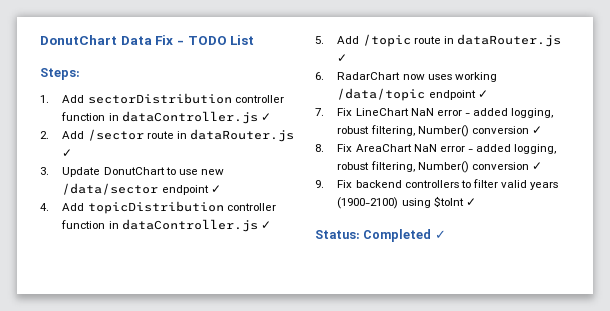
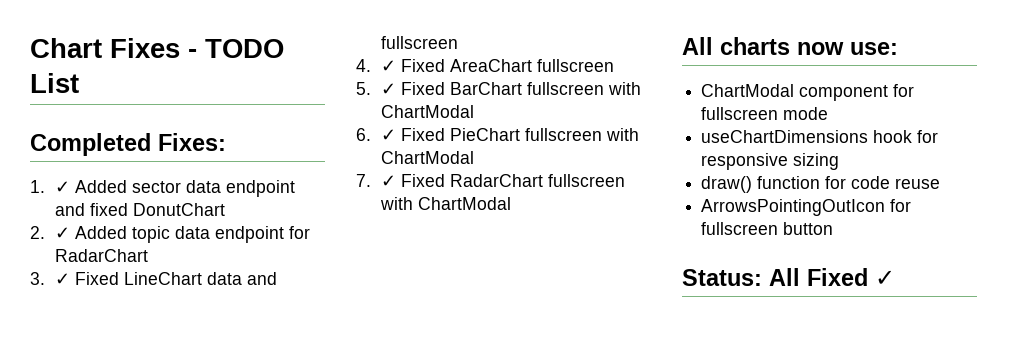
- DonutChart Data Fix - TODO List
+ Chart Fixes - TODO List
- Steps:
+ Completed Fixes:
- 1. Add sectorDistribution controller function in dataController.js ✓
- 2. Add /sector route in dataRouter.js ✓
- 3. Update DonutChart to use new /data/sector endpoint ✓
- 4. Add topicDistribution controller function in dataController.js ✓
- 5. Add /topic route in dataRouter.js ✓
- 6. RadarChart now uses working /data/topic endpoint ✓
- 7. Fix LineChart NaN error - added logging, robust filtering, Number() conversion ✓
- 8. Fix AreaChart NaN error - added logging, robust filtering, Number() conversion ✓
- 9. Fix backend controllers to filter valid years (1900-2100) using $toInt ✓
+ 1. ✓ Added sector data endpoint and fixed DonutChart
+ 2. ✓ Added topic data endpoint for RadarChart
+ 3. ✓ Fixed LineChart data and fullscreen
+ 4. ✓ Fixed AreaChart fullscreen
+ 5. ✓ Fixed BarChart fullscreen with ChartModal
+ 6. ✓ Fixed PieChart fullscreen with ChartModal
+ 7. ✓ Fixed RadarChart fullscreen with ChartModal
+ All charts now use:
+ ChartModal component for fullscreen mode
+ useChartDimensions hook for responsive sizing
+ draw() function for code reuse
+ ArrowsPointingOutIcon for fullscreen button
- Status: Completed ✓
+ Status: All Fixed ✓

